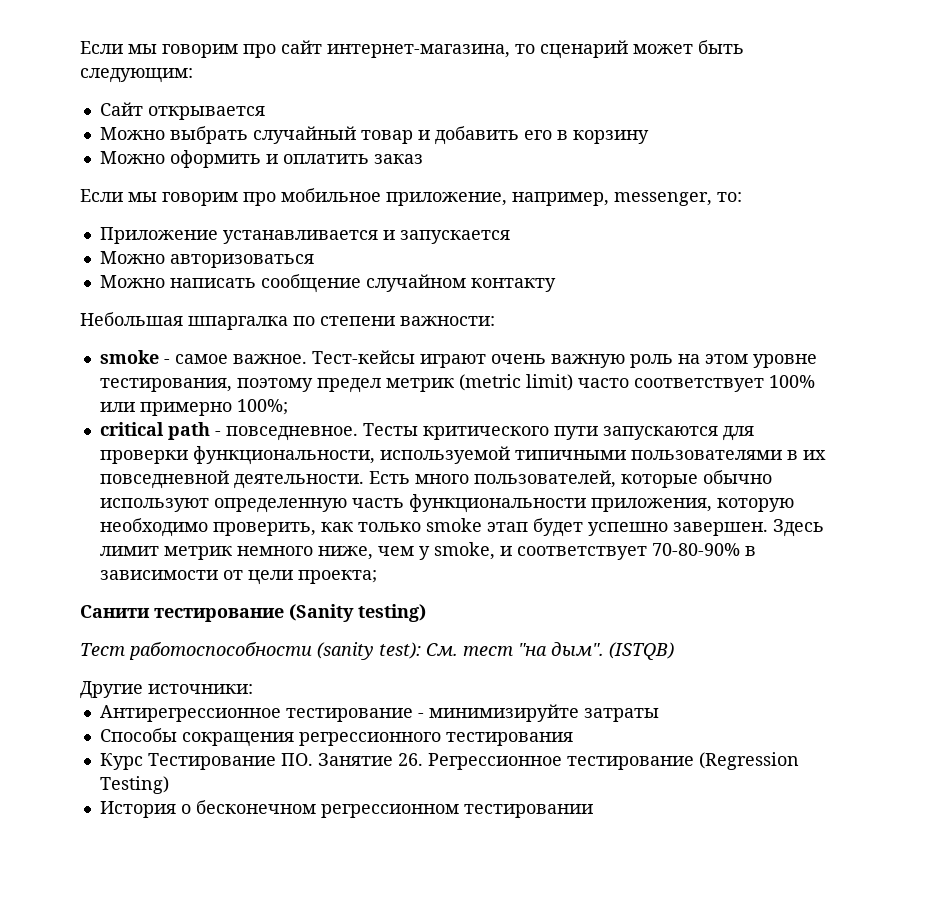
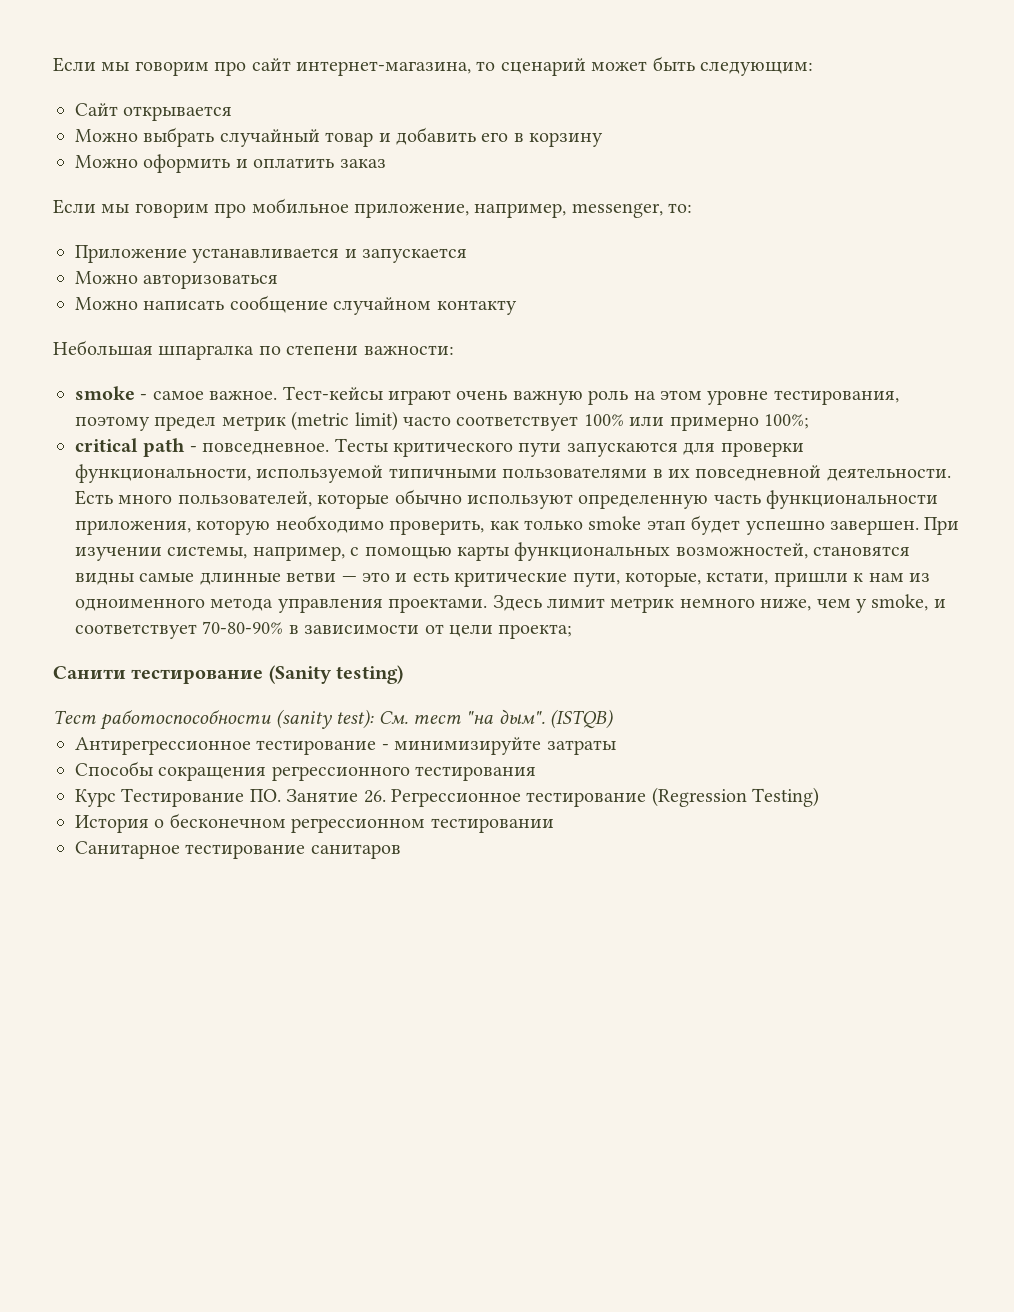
+ При изучении системы, например, с помощью карты функциональных возможностей, становятся видны самые длинные ветви — это и есть критические пути, которые, кстати, пришли к нам из одноименного метода управления проектами.
- Другие источники:
+ Санитарное тестирование санитаров

